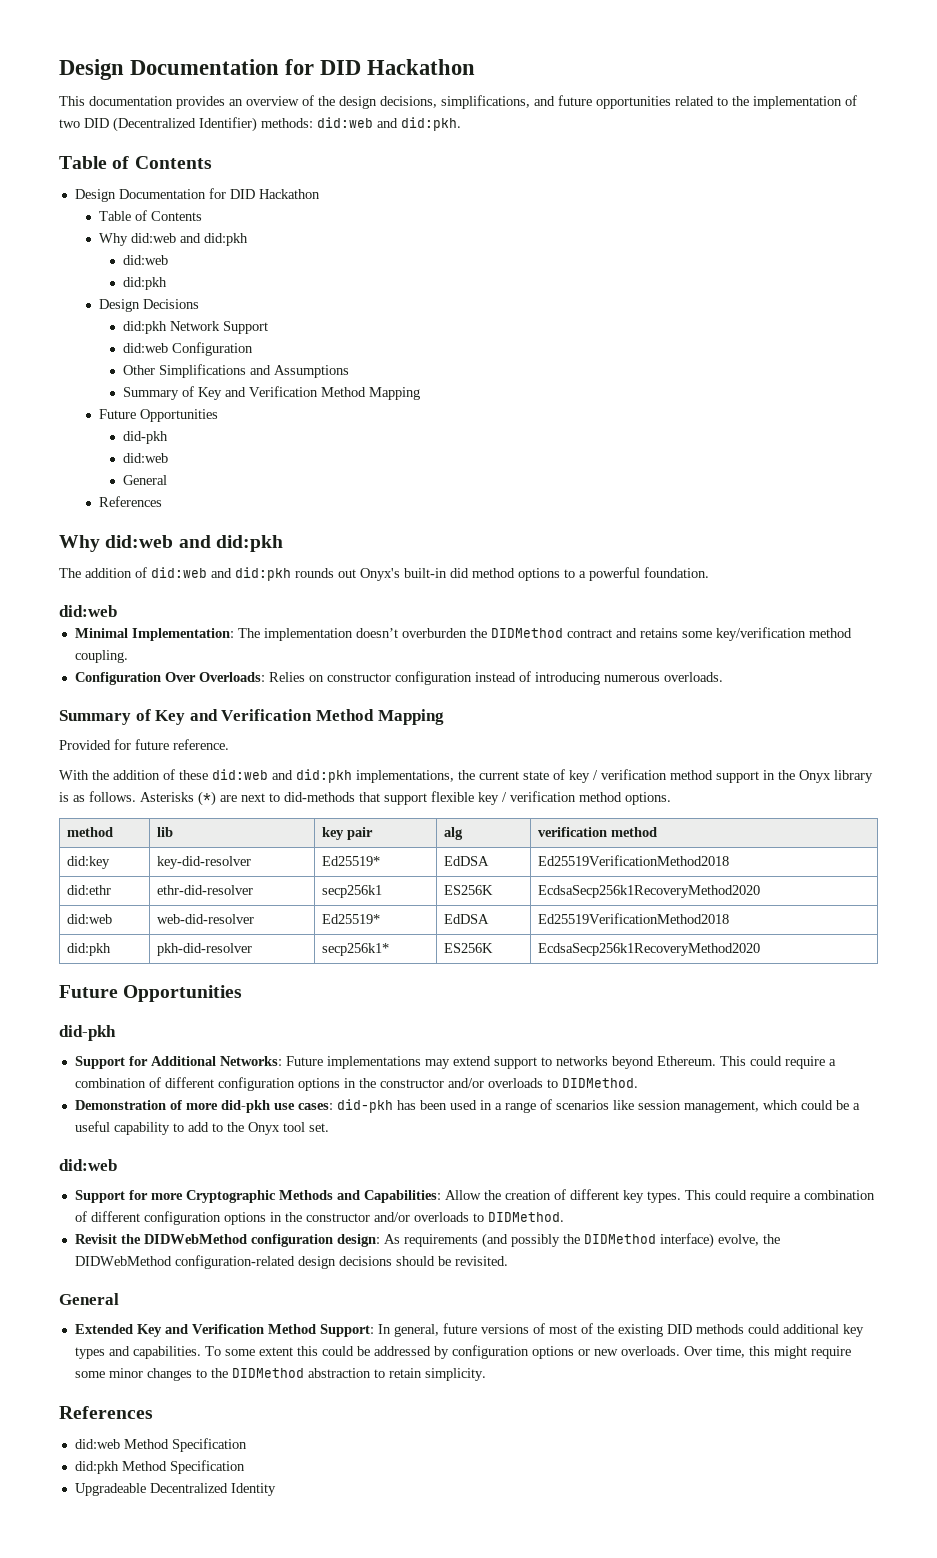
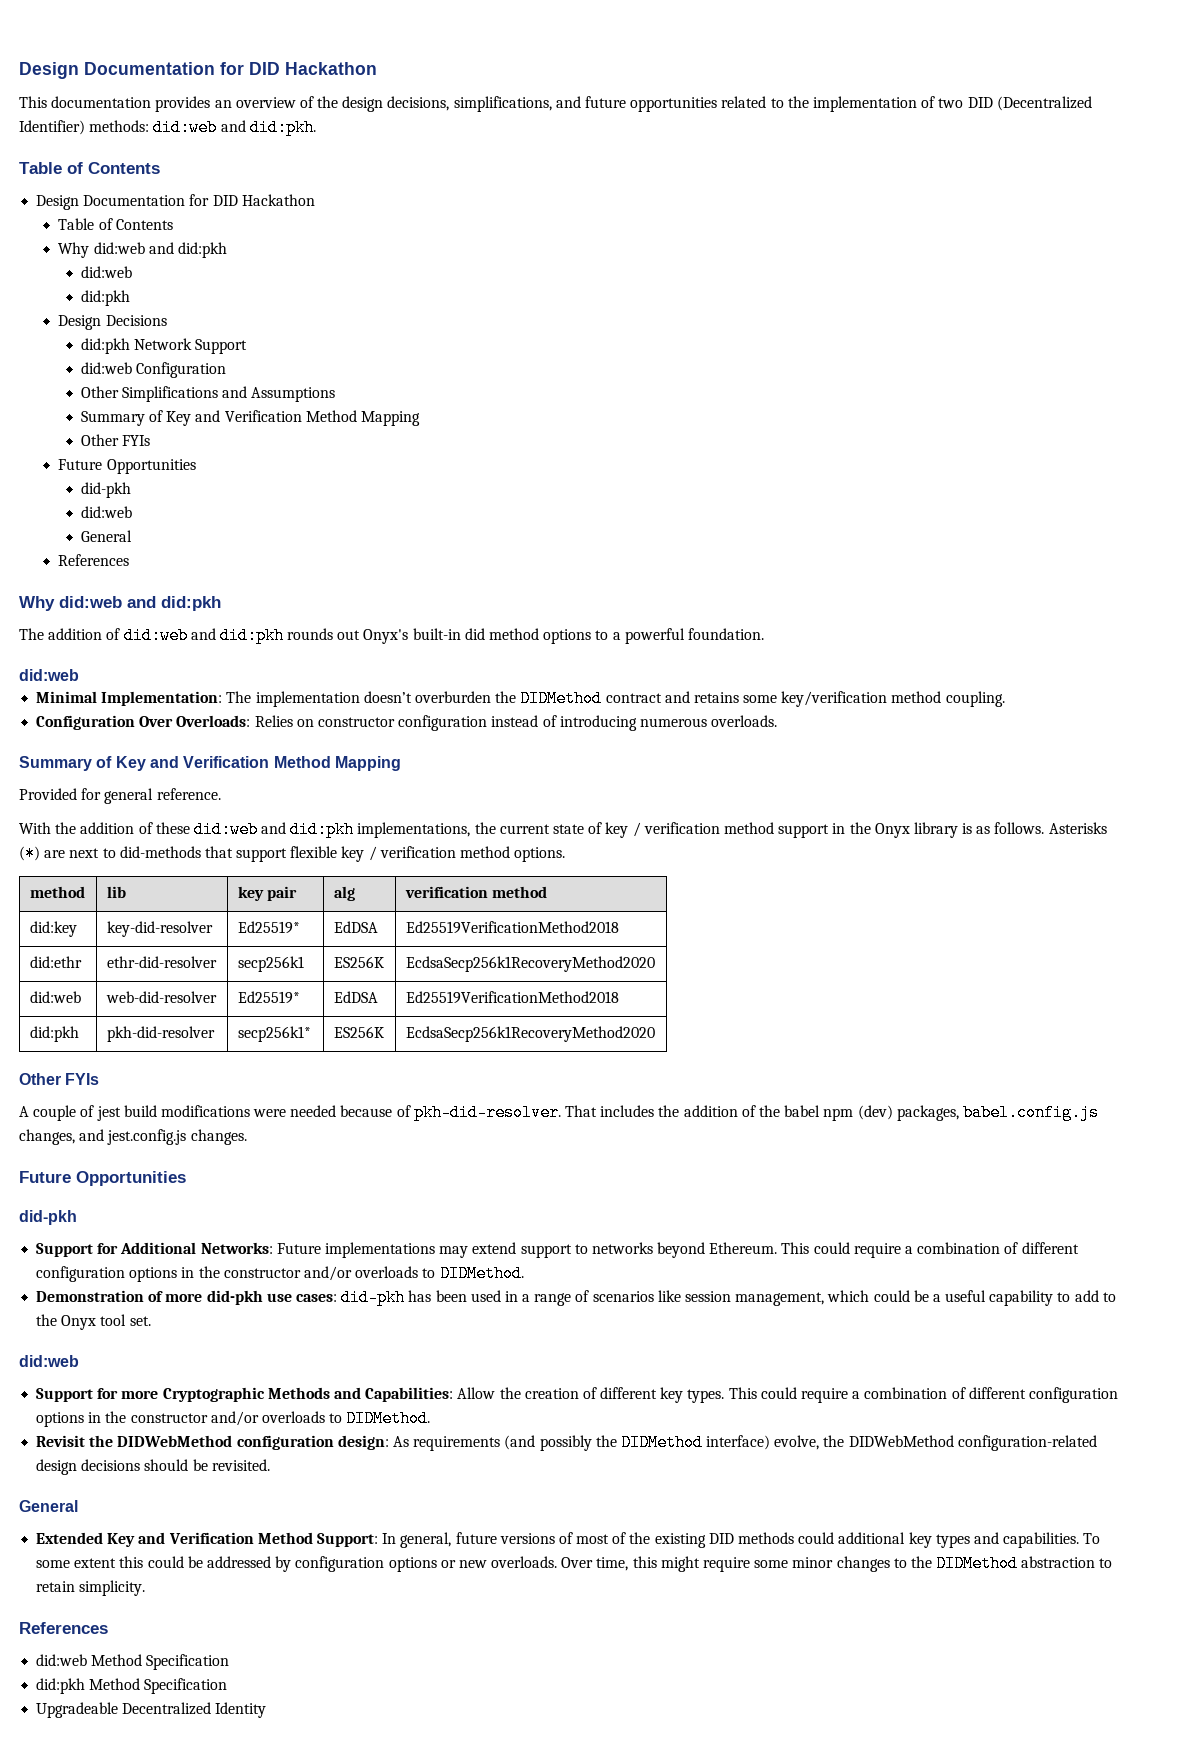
  Other Simplifications and Assumptions
  Summary of Key and Verification Method Mapping
+ Other FYIs
- Provided for future reference.
+ Provided for general reference.
  did:pkh | pkh-did-resolver | secp256k1* | ES256K | EcdsaSecp256k1RecoveryMethod2020
+ Other FYIs
+ A couple of jest build modifications were needed because of pkh-did-resolver. That includes the addition of the babel npm (dev) packages, babel.config.js changes, and jest.config.js changes.

